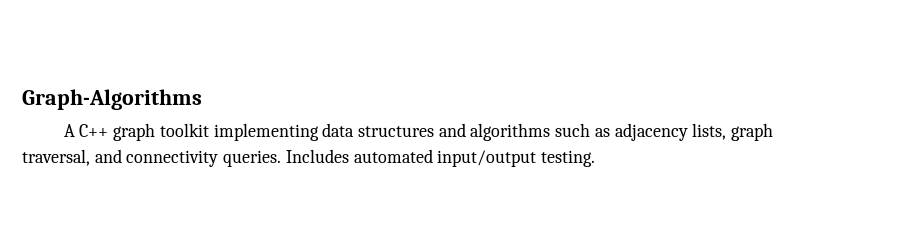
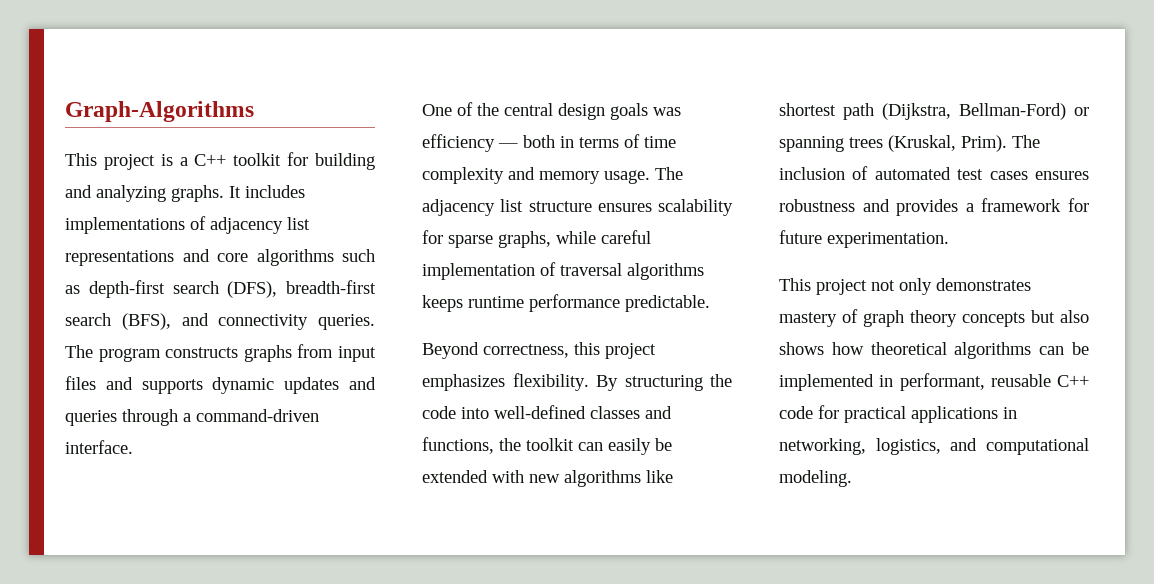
- A C++ graph toolkit implementing data structures and algorithms such as adjacency lists, graph traversal, and connectivity queries. Includes automated input/output testing.
+ This project is a C++ toolkit for building and analyzing graphs. It includes implementations of adjacency list representations and core algorithms such as depth-first search (DFS), breadth-first search (BFS), and connectivity queries. The program constructs graphs from input files and supports dynamic updates and queries through a command-driven interface.
+ One of the central design goals was efficiency — both in terms of time complexity and memory usage. The adjacency list structure ensures scalability for sparse graphs, while careful implementation of traversal algorithms keeps runtime performance predictable.
+ Beyond correctness, this project emphasizes flexibility. By structuring the code into well-defined classes and functions, the toolkit can easily be extended with new algorithms like shortest path (Dijkstra, Bellman-Ford) or spanning trees (Kruskal, Prim). The inclusion of automated test cases ensures robustness and provides a framework for future experimentation.
+ This project not only demonstrates mastery of graph theory concepts but also shows how theoretical algorithms can be implemented in performant, reusable C++ code for practical applications in networking, logistics, and computational modeling.

